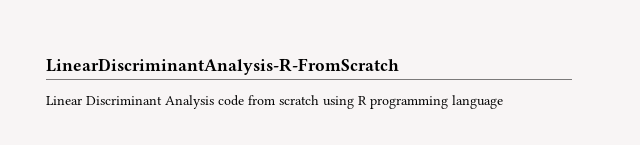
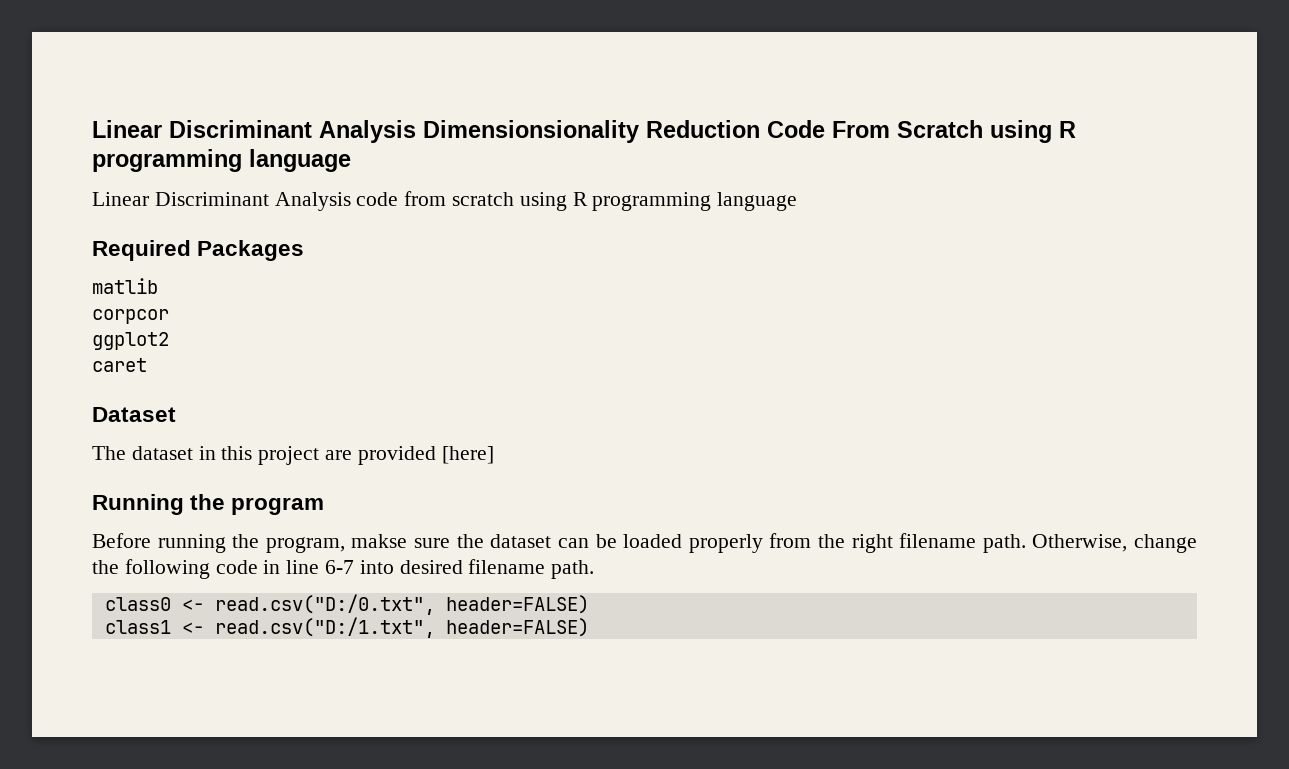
- LinearDiscriminantAnalysis-R-FromScratch
+ Linear Discriminant Analysis Dimensionsionality Reduction Code From Scratch using R programming language
+ Required Packages
+ matlib
+ corpcor
+ ggplot2
+ caret
+ Dataset
+ The dataset in this project are provided [here]
+ Running the program
+ Before running the program, makse sure the dataset can be loaded properly from the right filename path. Otherwise, change the following code in line 6-7 into desired filename path.
+ class0 <- read.csv("D:/0.txt", header=FALSE)
+ class1 <- read.csv("D:/1.txt", header=FALSE)

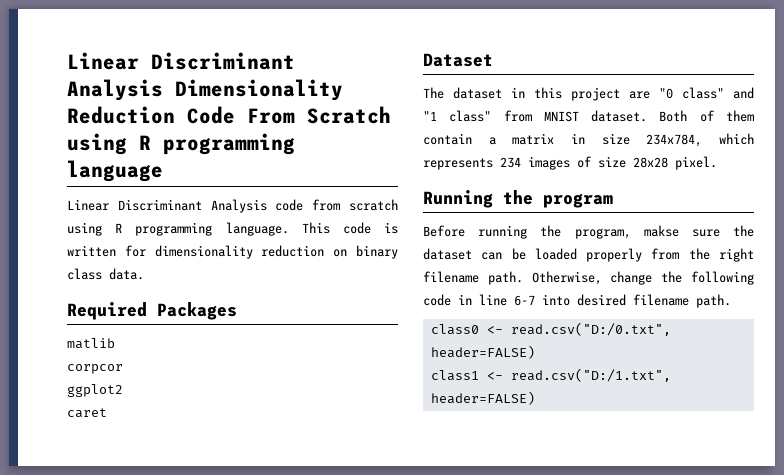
- Linear Discriminant Analysis Dimensionsionality Reduction Code From Scratch using R programming language
+ Linear Discriminant Analysis Dimensionality Reduction Code From Scratch using R programming language
- Linear Discriminant Analysis code from scratch using R programming language
+ Linear Discriminant Analysis code from scratch using R programming language. This code is written for dimensionality reduction on binary class data.
- The dataset in this project are provided [here]
+ The dataset in this project are "0 class" and "1 class" from MNIST dataset. Both of them contain a matrix in size 234x784, which represents 234 images of size 28x28 pixel.

